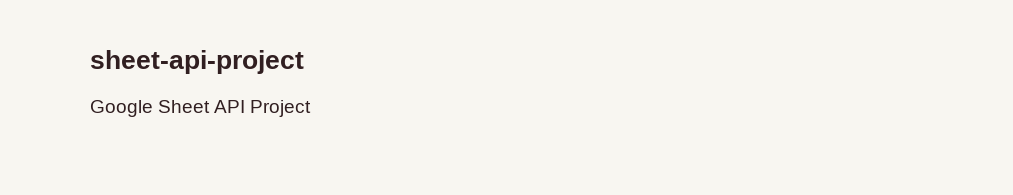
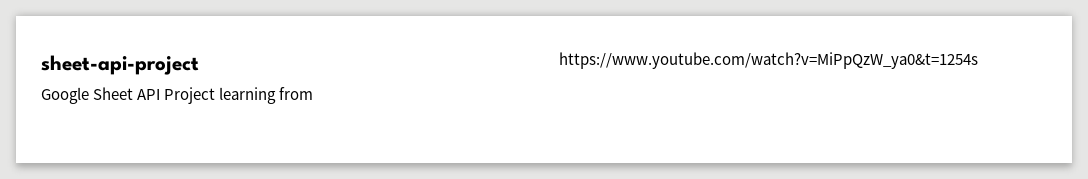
- Google Sheet API Project
+ Google Sheet API Project learning from https://www.youtube.com/watch?v=MiPpQzW_ya0&t=1254s

